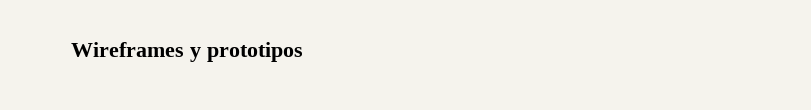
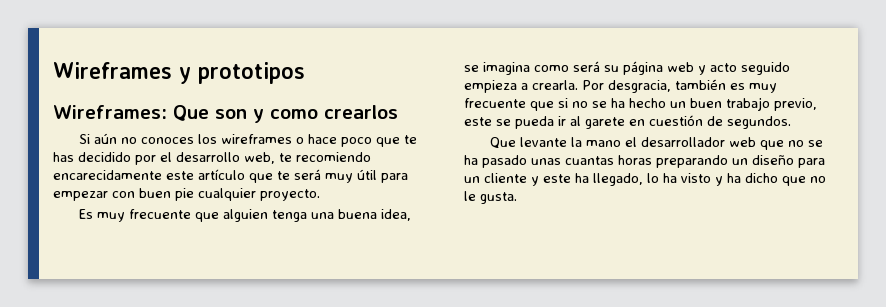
+ Wireframes: Que son y como crearlos
+ Si aún no conoces los wireframes o hace poco que te has decidido por el desarrollo web, te recomiendo encarecidamente este artículo que te será muy útil para empezar con buen pie cualquier proyecto.
+ Es muy frecuente que alguien tenga una buena idea, se imagina como será su página web y acto seguido empieza a crearla. Por desgracia, también es muy frecuente que si no se ha hecho un buen trabajo previo, este se pueda ir al garete en cuestión de segundos.
+ Que levante la mano el desarrollador web que no se ha pasado unas cuantas horas preparando un diseño para un cliente y este ha llegado, lo ha visto y ha dicho que no le gusta.

